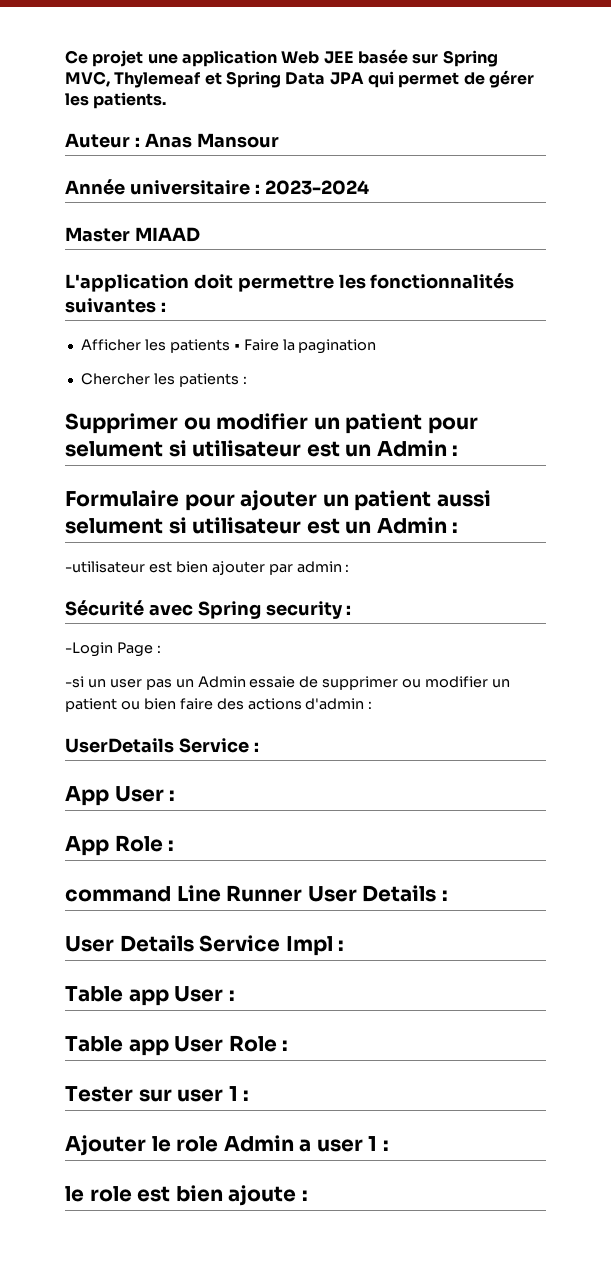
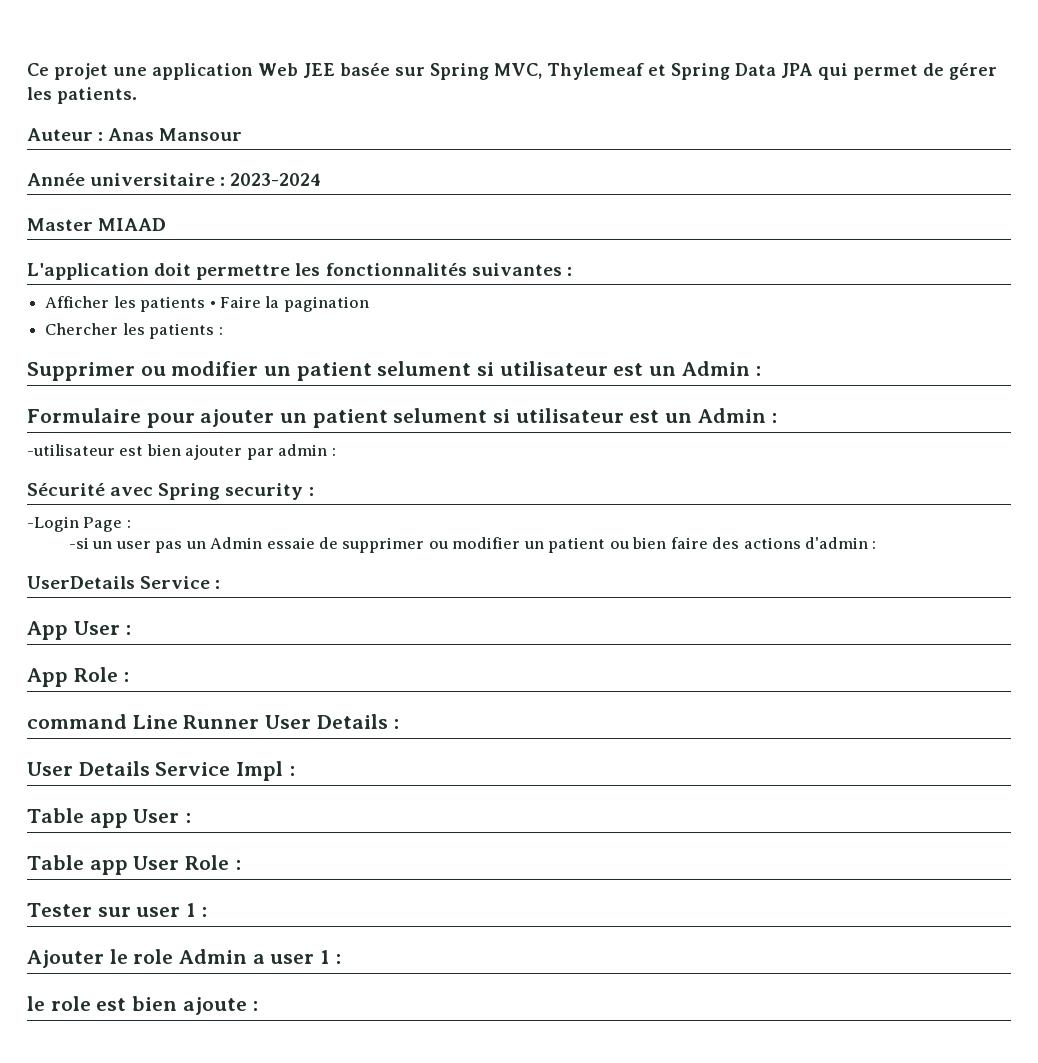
- Supprimer ou modifier un patient pour selument si utilisateur est un Admin :
+ Supprimer ou modifier un patient selument si utilisateur est un Admin :
- Formulaire pour ajouter un patient aussi selument si utilisateur est un Admin :
+ Formulaire pour ajouter un patient selument si utilisateur est un Admin :

